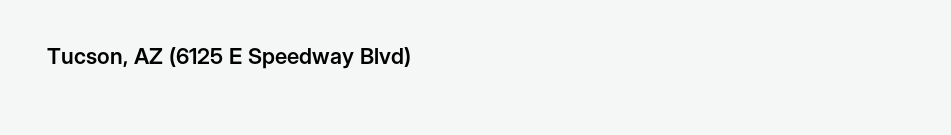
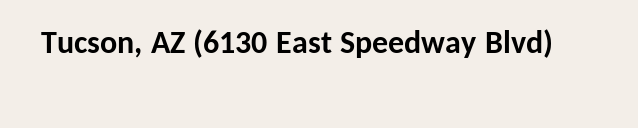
- Tucson, AZ (6125 E Speedway Blvd)
+ Tucson, AZ (6130 East Speedway Blvd)

